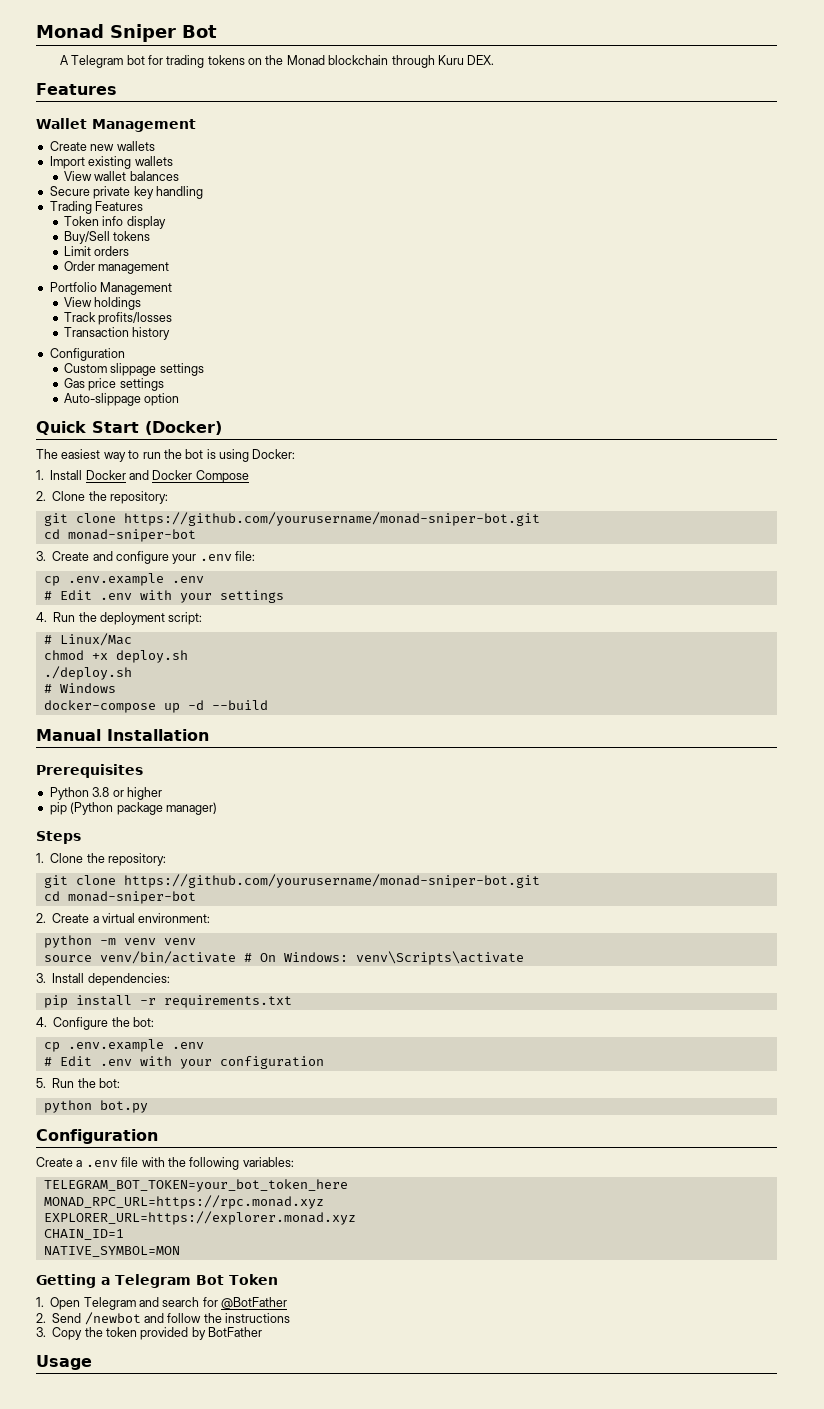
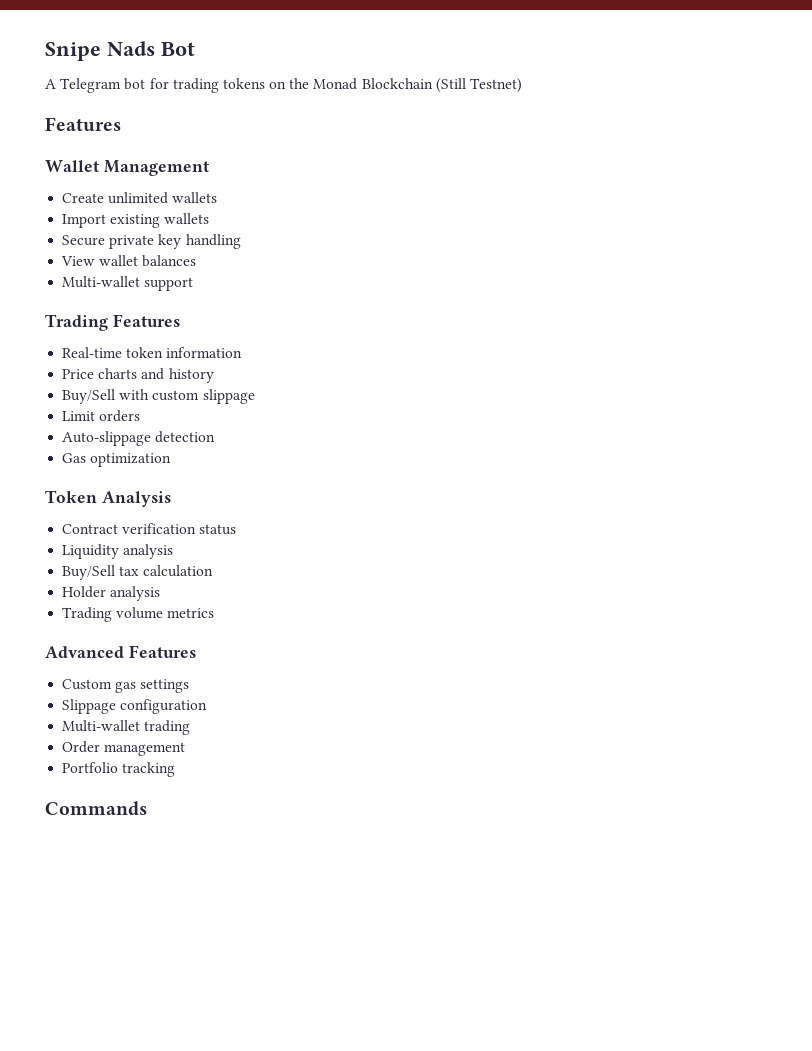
- Monad Sniper Bot
+ Snipe Nads Bot
- A Telegram bot for trading tokens on the Monad blockchain through Kuru DEX.
+ A Telegram bot for trading tokens on the Monad Blockchain (Still Testnet)
- Create new wallets
+ Create unlimited wallets
- View wallet balances
+ View wallet balances
+ Multi-wallet support
  Trading Features
- Token info display
- Buy/Sell tokens
+ Real-time token information
+ Price charts and history
+ Buy/Sell with custom slippage
  Limit orders
+ Auto-slippage detection
+ Gas optimization
+ Token Analysis
+ Contract verification status
+ Liquidity analysis
+ Buy/Sell tax calculation
+ Holder analysis
+ Trading volume metrics
+ Advanced Features
+ Custom gas settings
+ Slippage configuration
+ Multi-wallet trading
  Order management
- Portfolio Management
- View holdings
- Track profits/losses
- Transaction history
- Configuration
- Custom slippage settings
- Gas price settings
- Auto-slippage option
- Quick Start (Docker)
- The easiest way to run the bot is using Docker:
- 1. Install Docker and Docker Compose
- 2. Clone the repository:
- git clone https://github.com/yourusername/monad-sniper-bot.git
- cd monad-sniper-bot
- 3. Create and configure your .env file:
- cp .env.example .env
- # Edit .env with your settings
- 4. Run the deployment script:
- # Linux/Mac
- chmod +x deploy.sh
- ./deploy.sh
- # Windows
- docker-compose up -d --build
- Manual Installation
- Prerequisites
- Python 3.8 or higher
- pip (Python package manager)
- Steps
- 1. Clone the repository:
- git clone https://github.com/yourusername/monad-sniper-bot.git
- cd monad-sniper-bot
- 2. Create a virtual environment:
- python -m venv venv
- source venv/bin/activate # On Windows: venv\Scripts\activate
- 3. Install dependencies:
- pip install -r requirements.txt
- 4. Configure the bot:
- cp .env.example .env
- # Edit .env with your configuration
- 5. Run the bot:
- python bot.py
- Configuration
- Create a .env file with the following variables:
- TELEGRAM_BOT_TOKEN=your_bot_token_here
- MONAD_RPC_URL=https://rpc.monad.xyz
- EXPLORER_URL=https://explorer.monad.xyz
- CHAIN_ID=1
- NATIVE_SYMBOL=MON
- Getting a Telegram Bot Token
- 1. Open Telegram and search for @BotFather
- 2. Send /newbot and follow the instructions
- 3. Copy the token provided by BotFather
- Usage
+ Portfolio tracking
+ Commands

